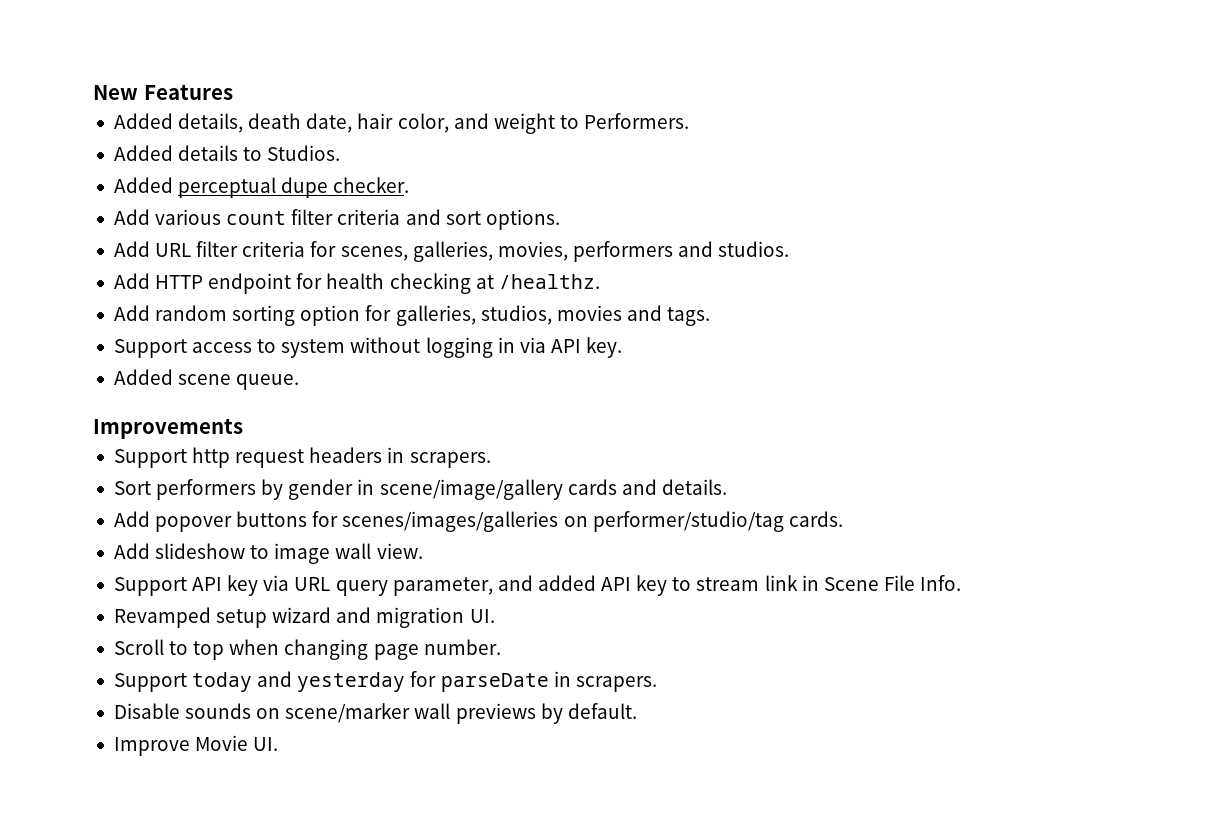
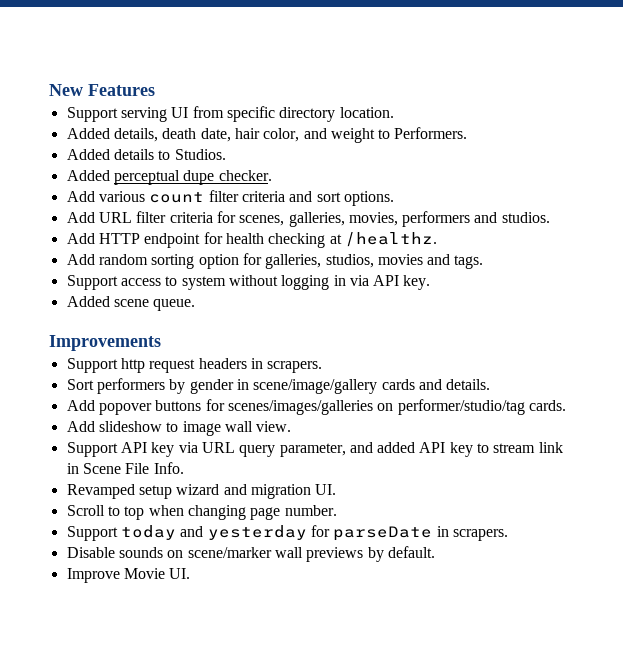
+ Support serving UI from specific directory location.

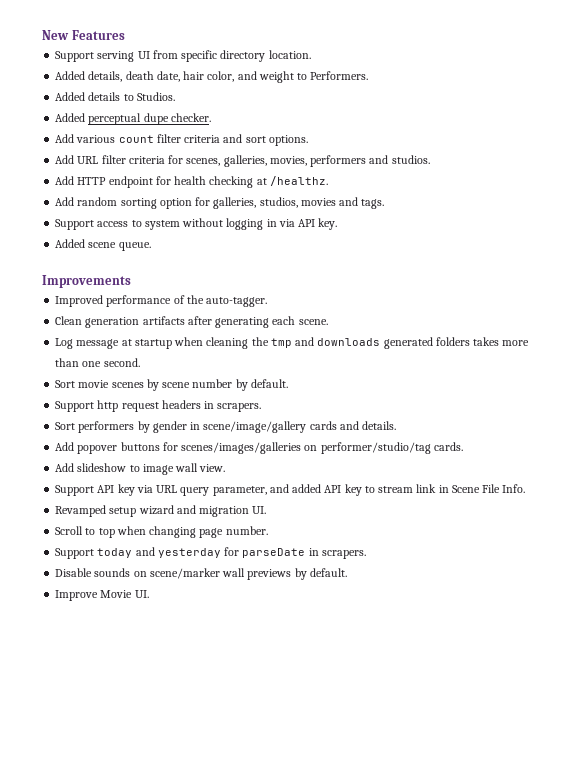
+ Improved performance of the auto-tagger.
+ Clean generation artifacts after generating each scene.
+ Log message at startup when cleaning the tmp and downloads generated folders takes more than one second.
+ Sort movie scenes by scene number by default.

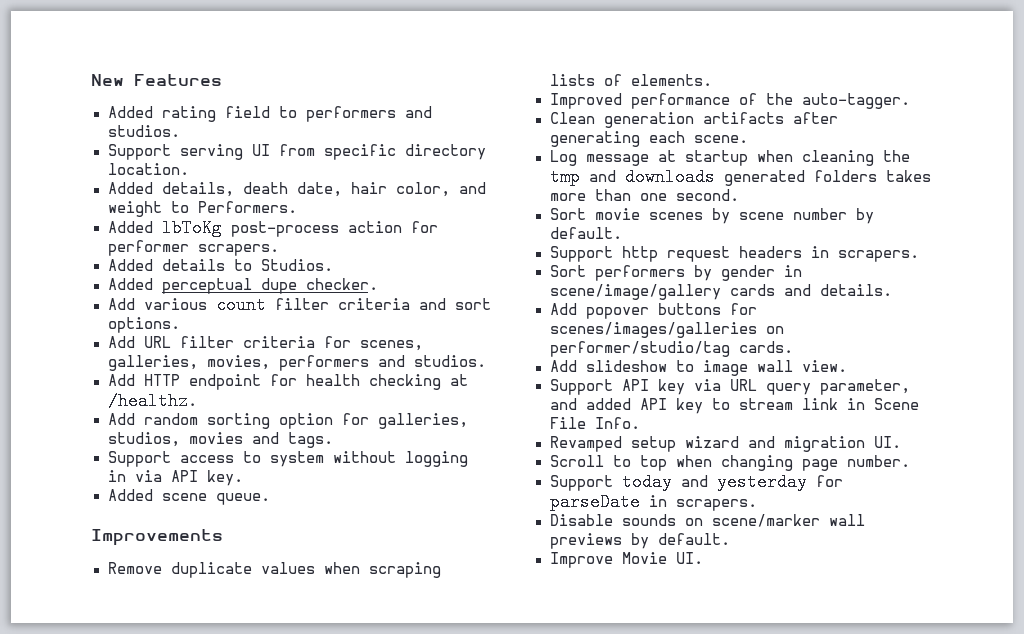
+ Added rating field to performers and studios.
+ Added lbToKg post-process action for performer scrapers.
+ Remove duplicate values when scraping lists of elements.

